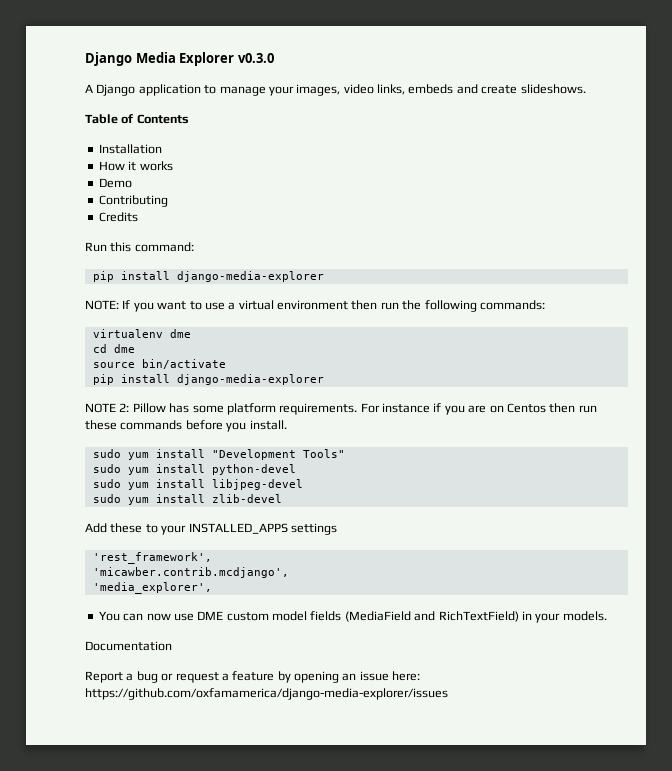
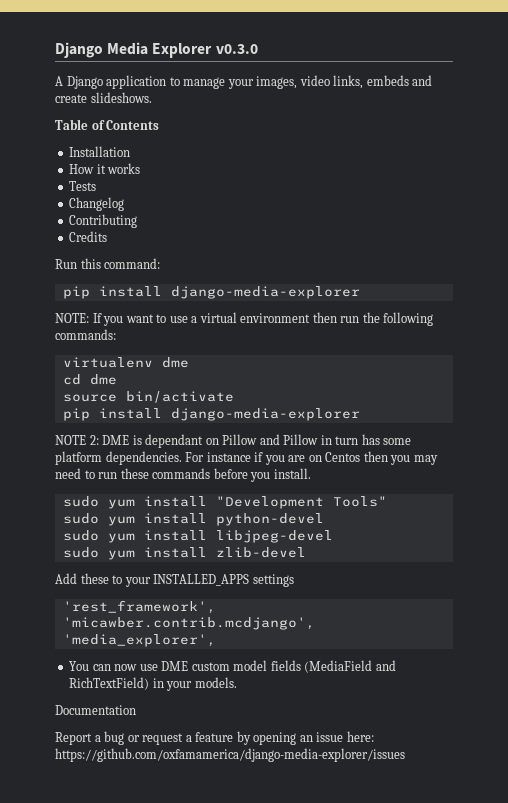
- Demo
+ Tests
+ Changelog
- NOTE 2: Pillow has some platform requirements.
+ NOTE 2: DME is dependant on Pillow and Pillow in turn has some platform dependencies.
- For instance if you are on Centos then run these commands before you install.
+ For instance if you are on Centos then you may need to run these commands before you install.

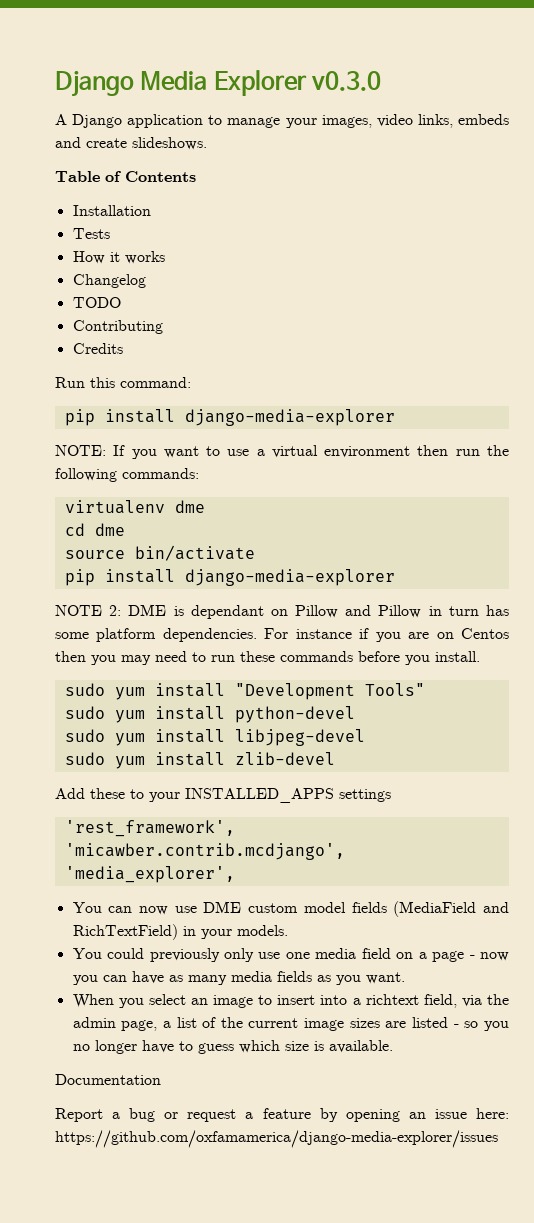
+ Tests
- Tests
  Changelog
+ TODO
+ You could previously only use one media field on a page - now you can have as many media fields as you want.
+ When you select an image to insert into a richtext field, via the admin page, a list of the current image sizes are listed - so you no longer have to guess which size is available.

